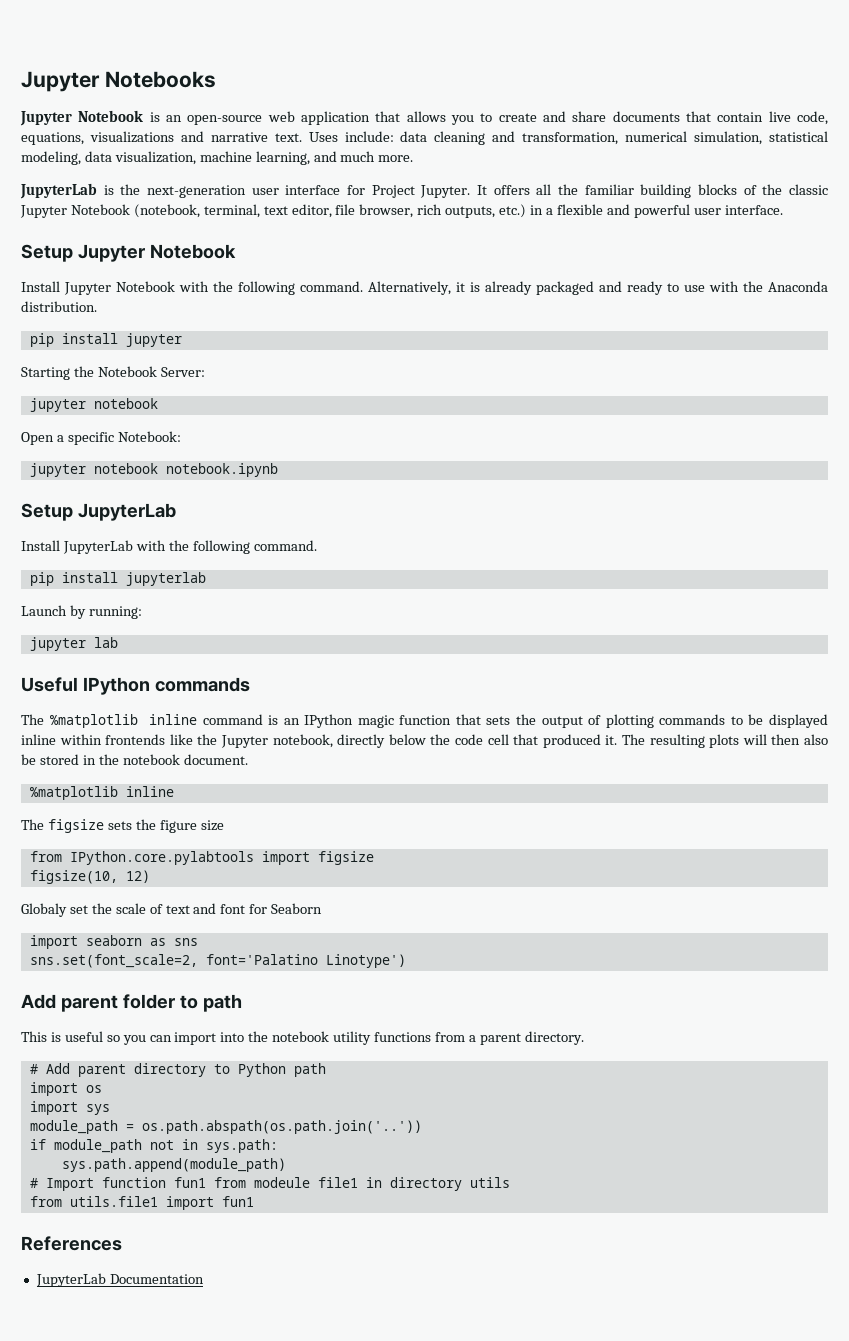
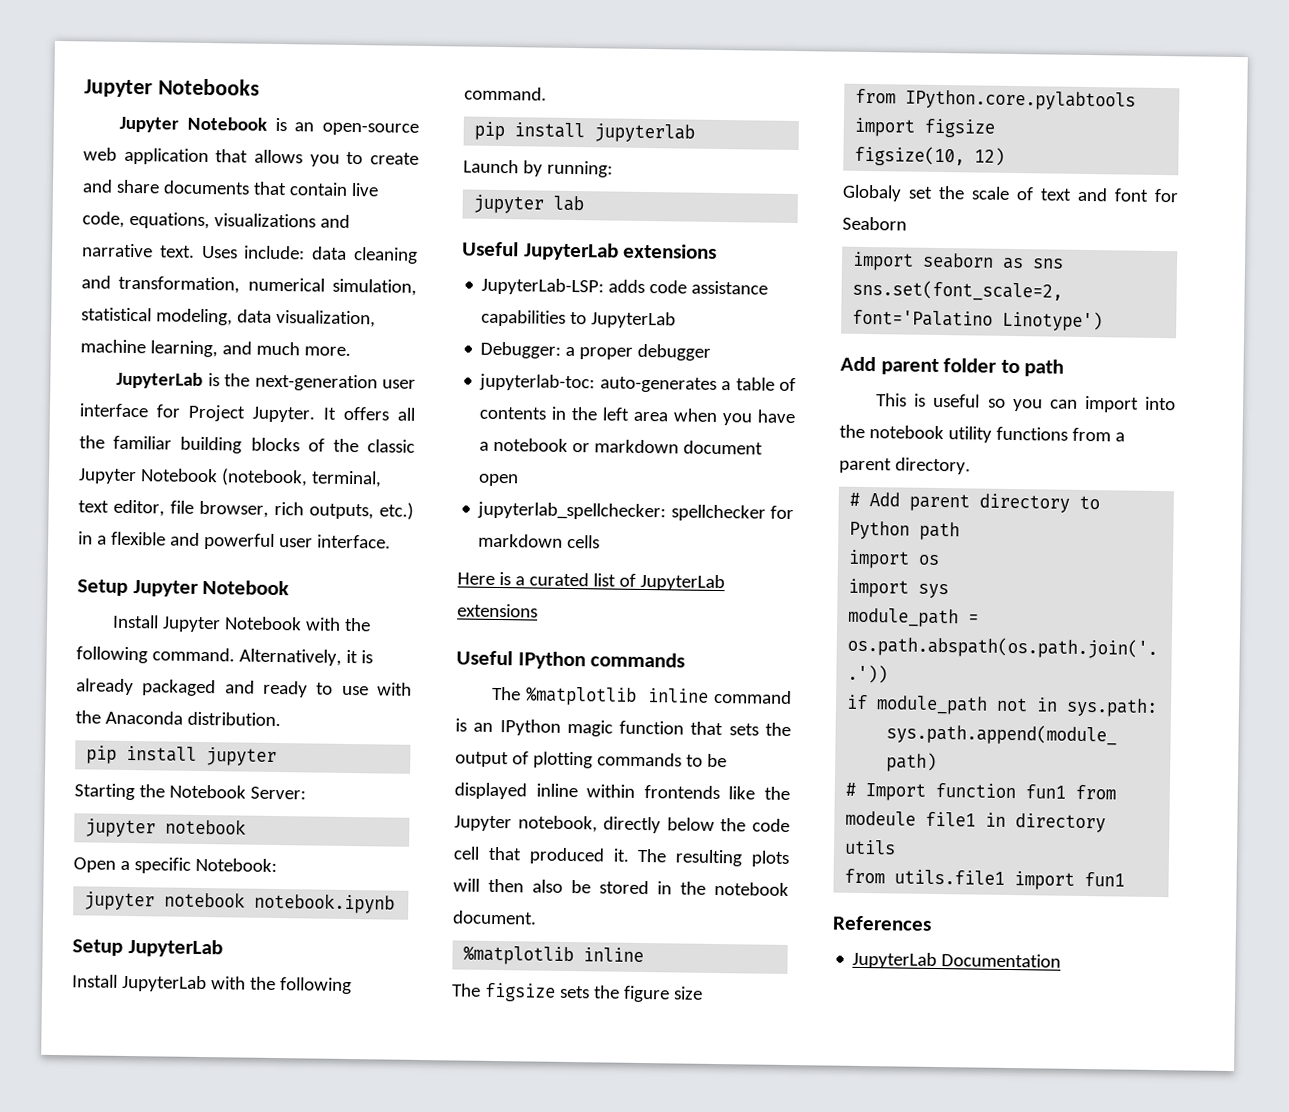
+ Useful JupyterLab extensions
+ JupyterLab-LSP: adds code assistance capabilities to JupyterLab
+ Debugger: a proper debugger
+ jupyterlab-toc: auto-generates a table of contents in the left area when you have a notebook or markdown document open
+ jupyterlab_spellchecker: spellchecker for markdown cells
+ Here is a curated list of JupyterLab extensions

